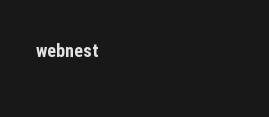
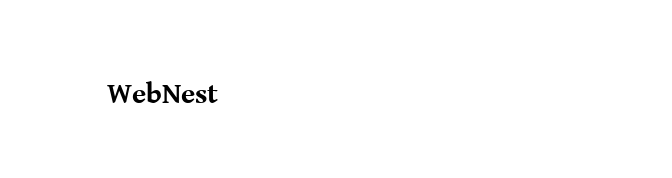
- webnest
+ WebNest

